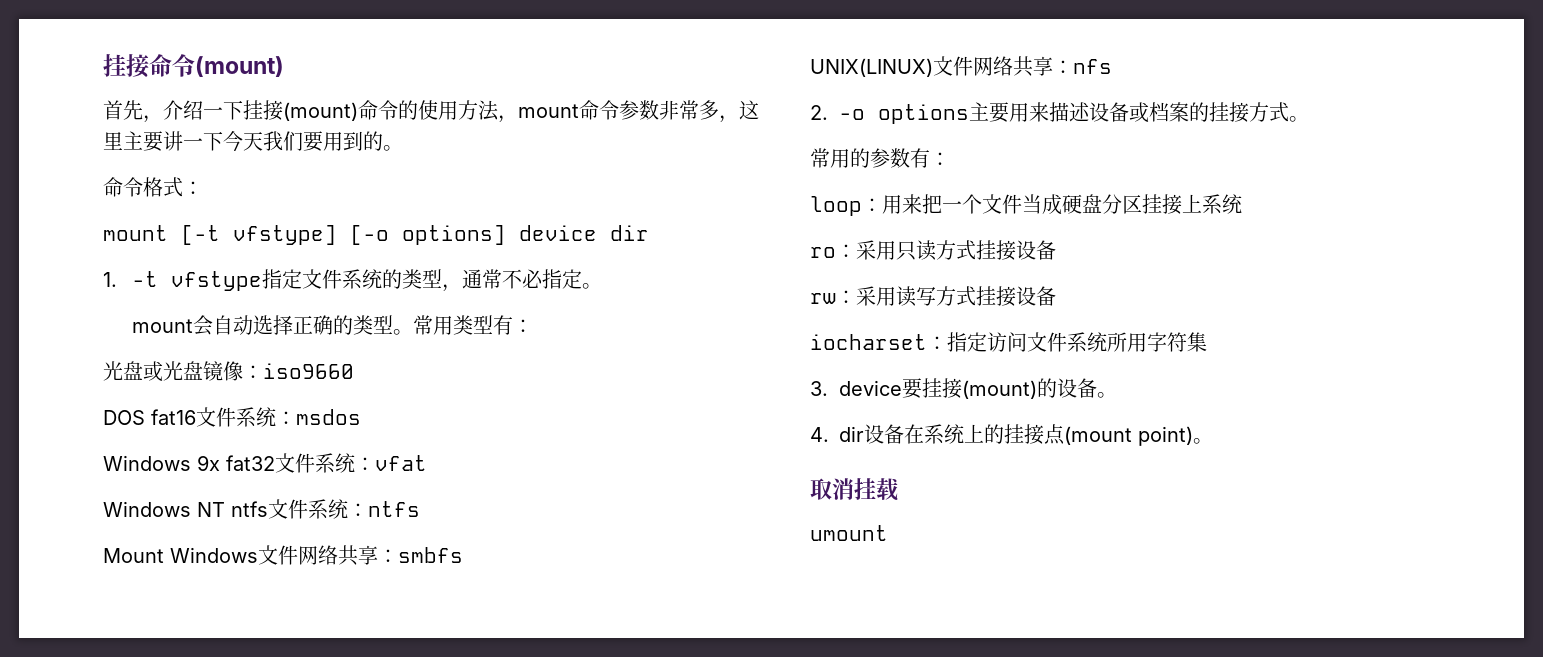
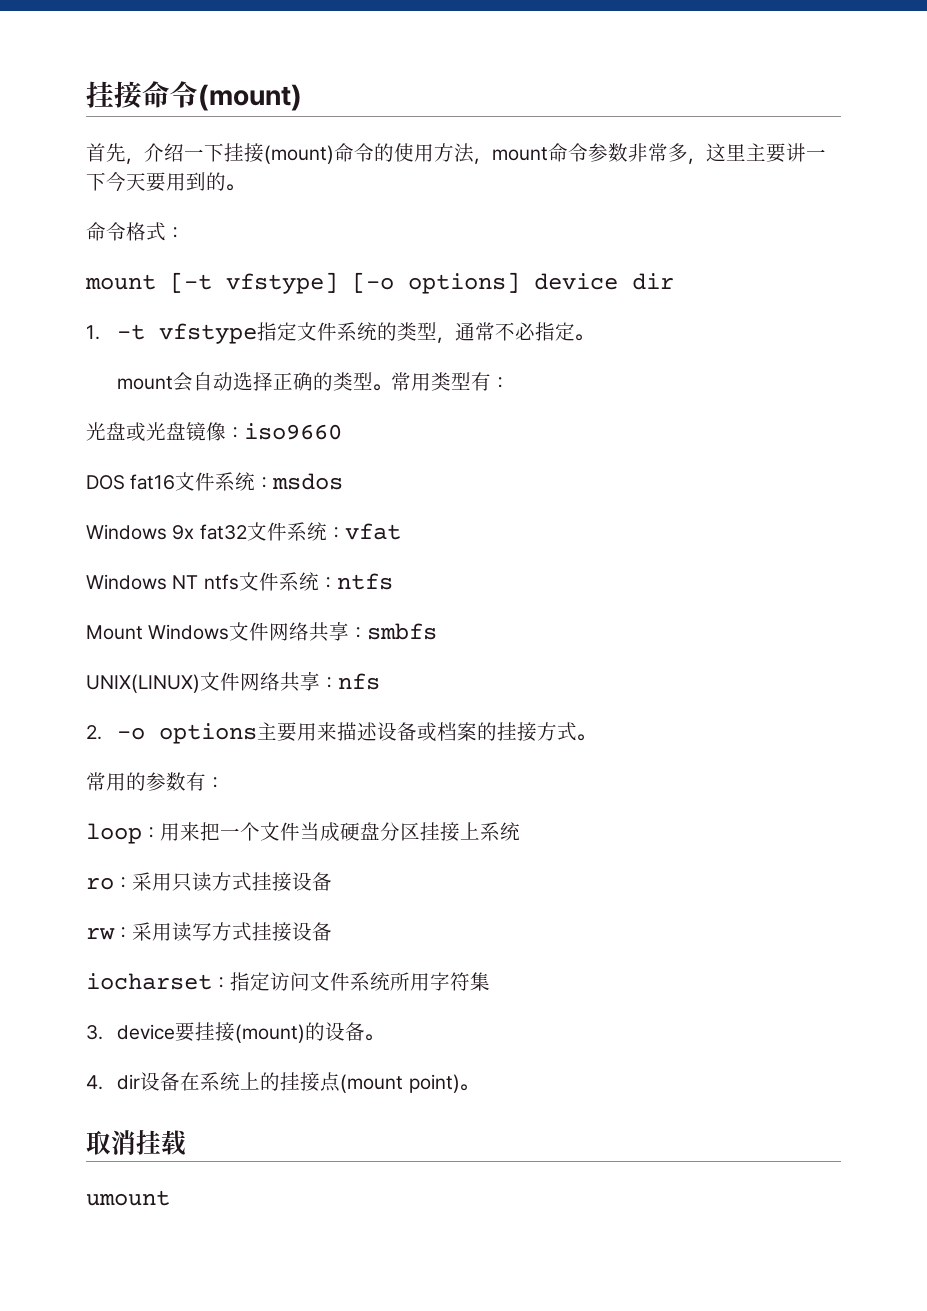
- 首先，介绍一下挂接(mount)命令的使用方法，mount命令参数非常多，这里主要讲一下今天我们要用到的。
+ 首先，介绍一下挂接(mount)命令的使用方法，mount命令参数非常多，这里主要讲一下今天要用到的。

